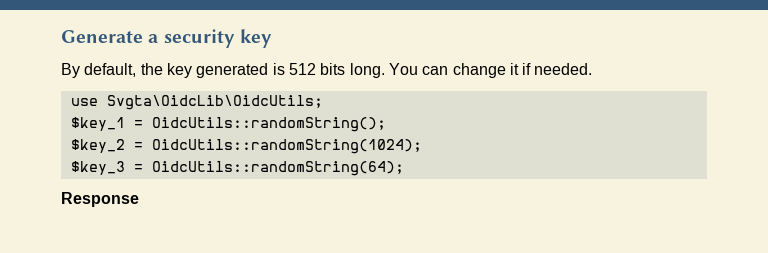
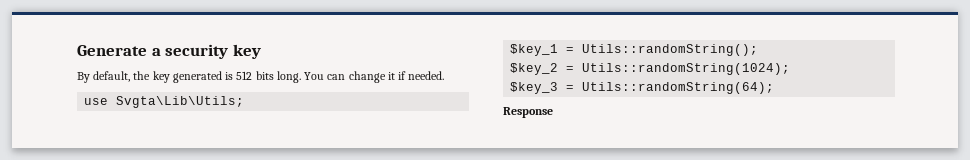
- use Svgta\OidcLib\OidcUtils;
+ use Svgta\Lib\Utils;
- $key_1 = OidcUtils::randomString();
+ $key_1 = Utils::randomString();
- $key_2 = OidcUtils::randomString(1024);
+ $key_2 = Utils::randomString(1024);
- $key_3 = OidcUtils::randomString(64);
+ $key_3 = Utils::randomString(64);

